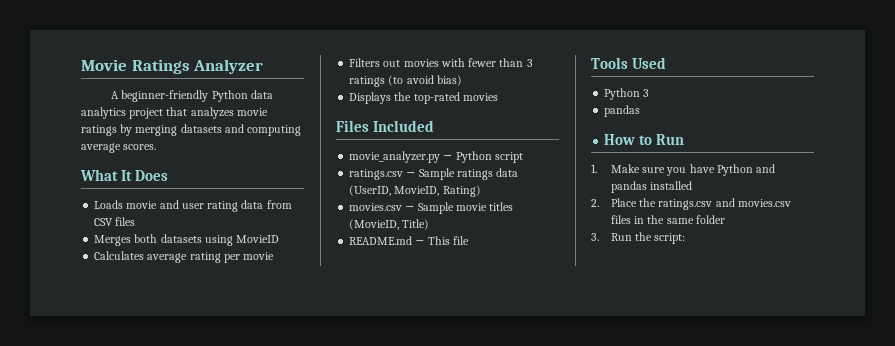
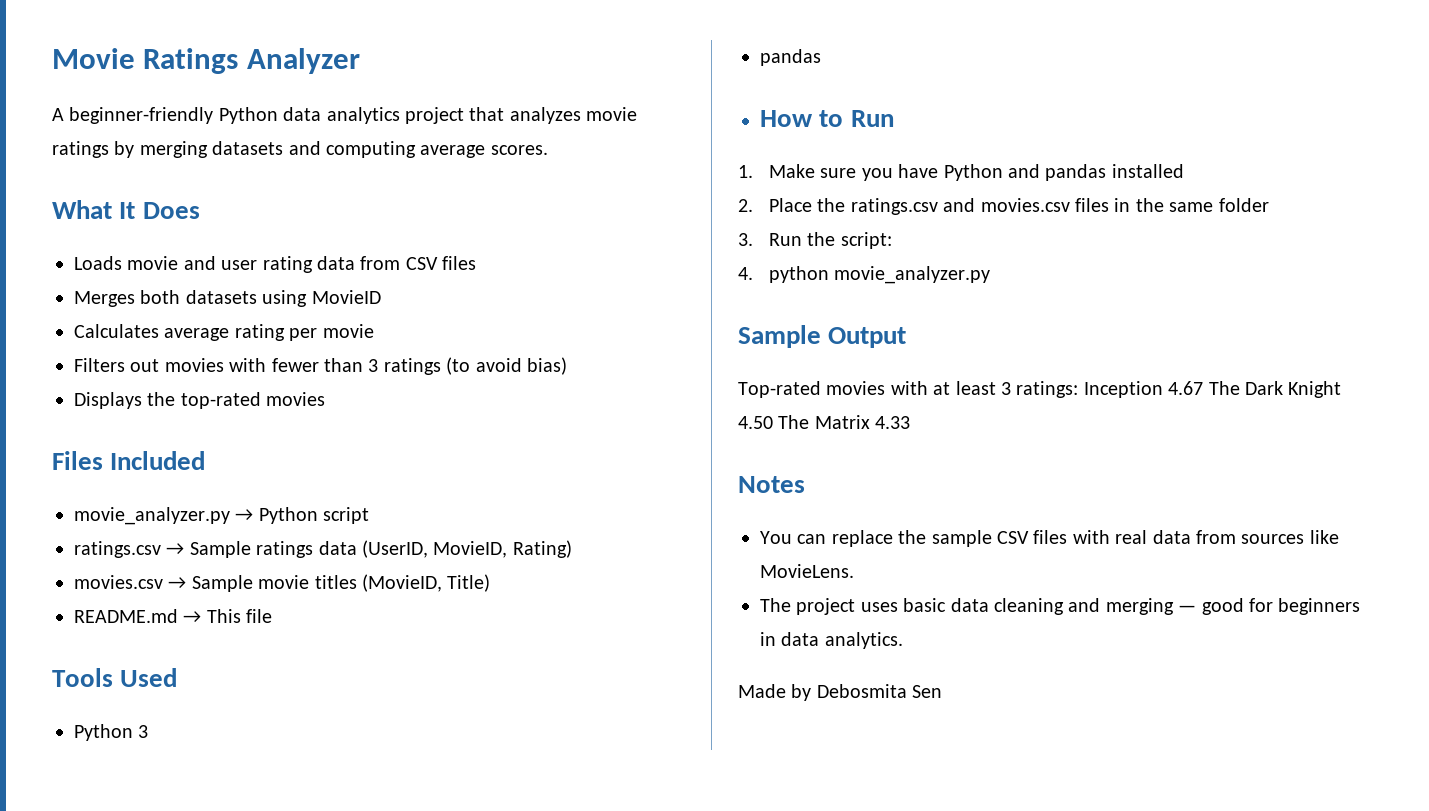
+ 4. python movie_analyzer.py
+ Sample Output
+ Top-rated movies with at least 3 ratings: Inception 4.67 The Dark Knight 4.50 The Matrix 4.33
+ Notes
+ You can replace the sample CSV files with real data from sources like MovieLens.
+ The project uses basic data cleaning and merging — good for beginners in data analytics.
+ Made by Debosmita Sen

